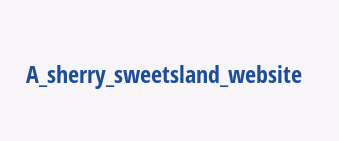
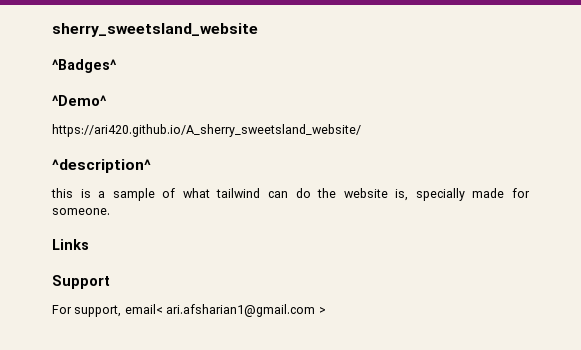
- A_sherry_sweetsland_website
+ sherry_sweetsland_website
+ ^Badges^
+ ^Demo^
+ https://ari420.github.io/A_sherry_sweetsland_website/
+ ^description^
+ this is a sample of what tailwind can do the website is, specially made for someone.
+ Links
+ Support
+ For support, email< ari.afsharian1@gmail.com >

